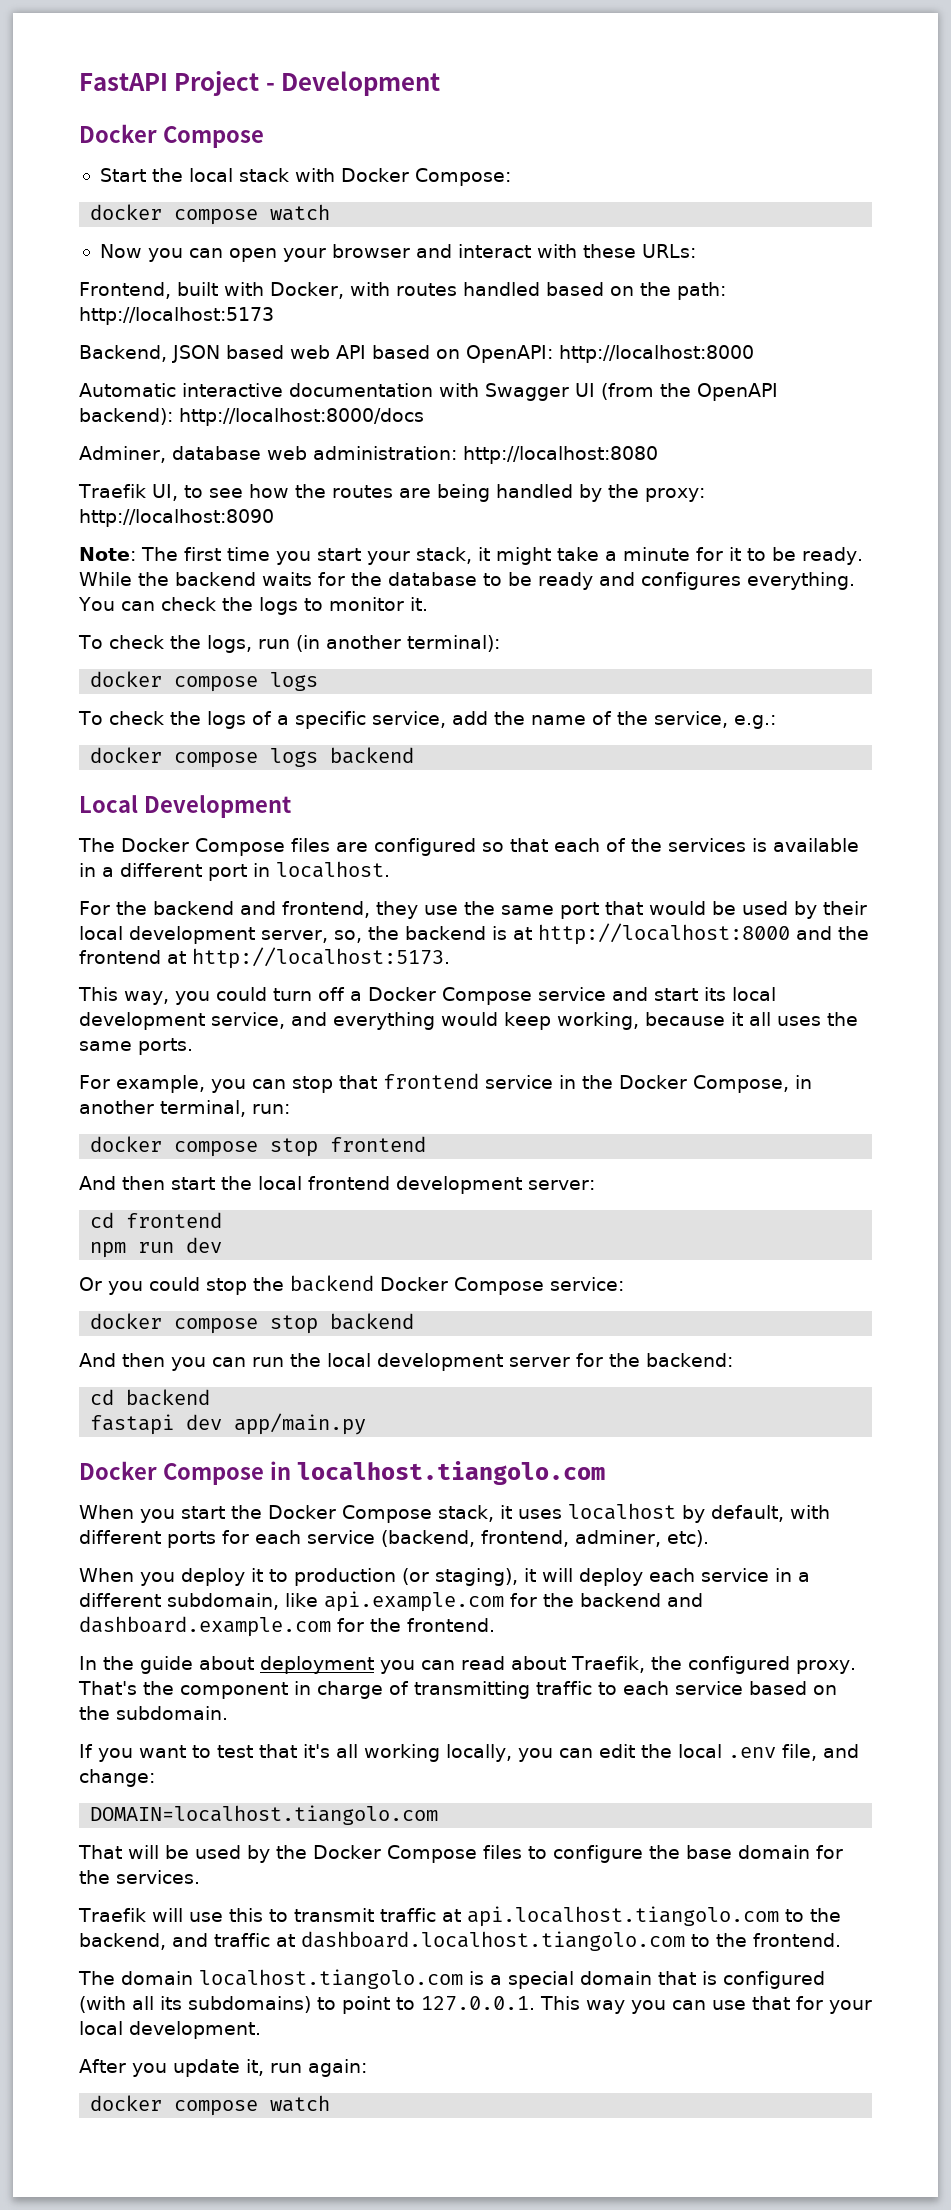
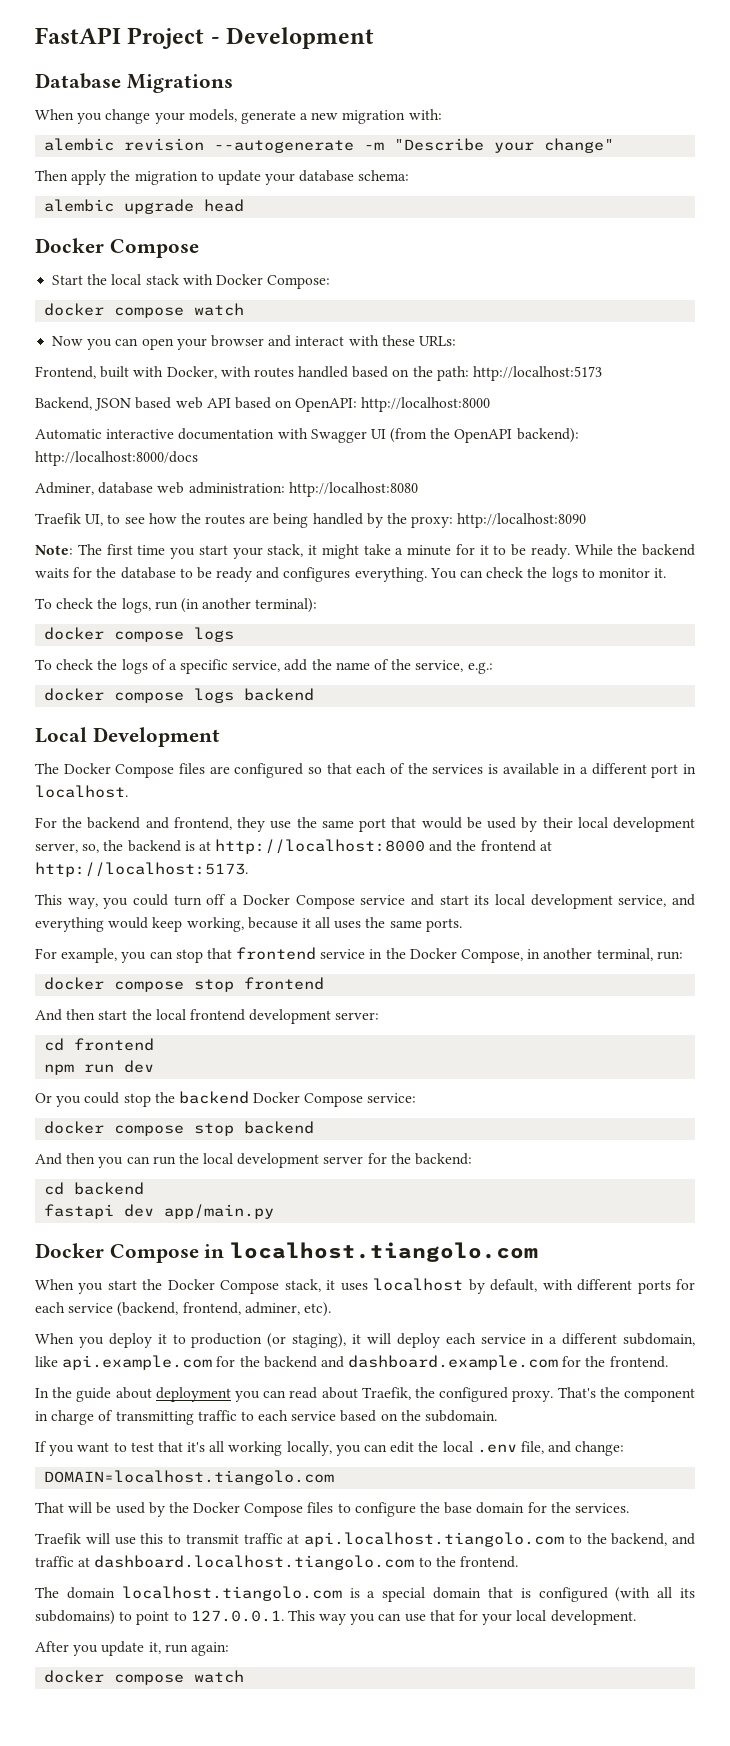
+ Database Migrations
+ When you change your models, generate a new migration with:
+ alembic revision --autogenerate -m "Describe your change"
+ Then apply the migration to update your database schema:
+ alembic upgrade head

